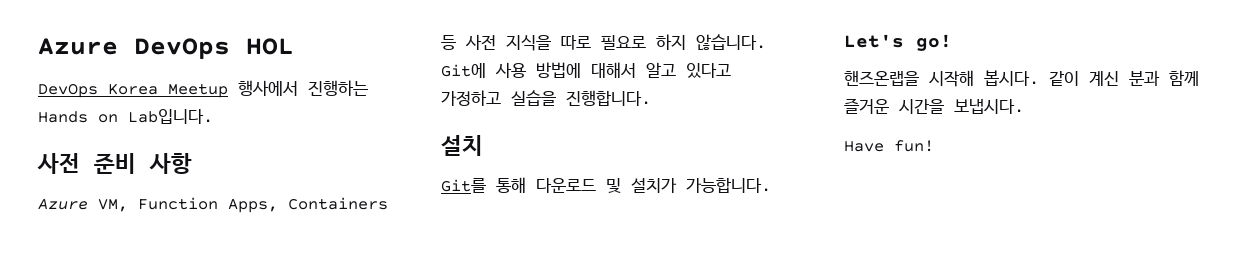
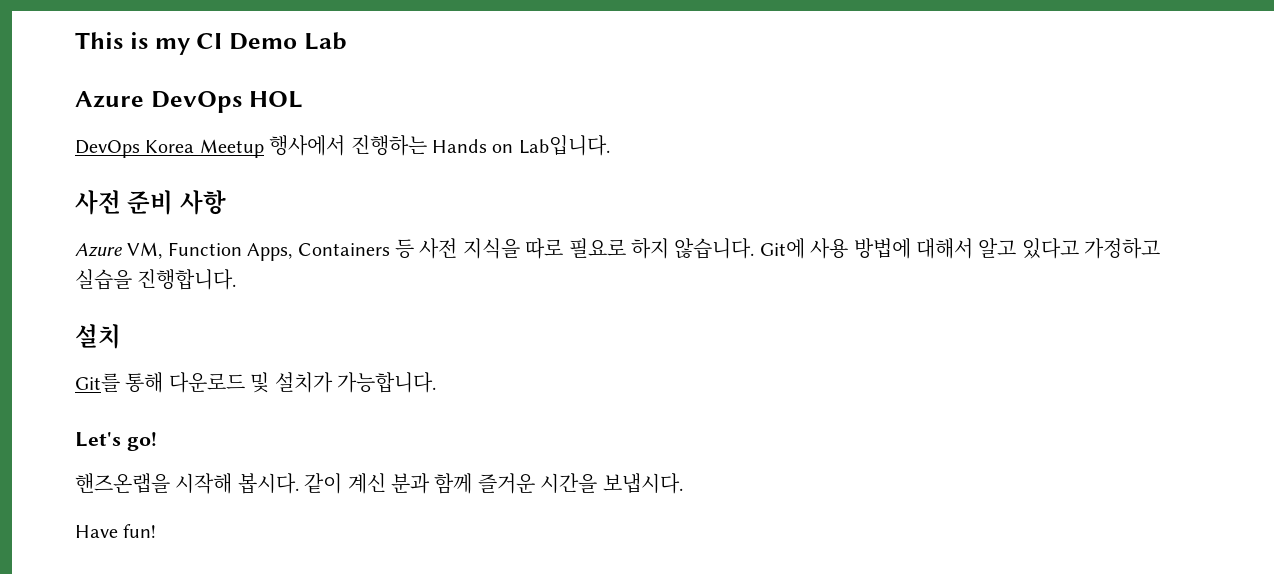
+ This is my CI Demo Lab

